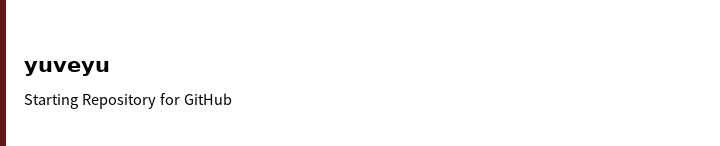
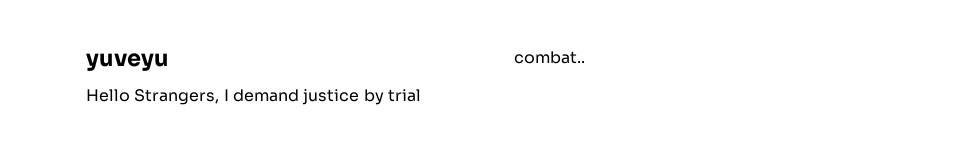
- Starting Repository for GitHub
+ Hello Strangers, I demand justice by trial combat..

